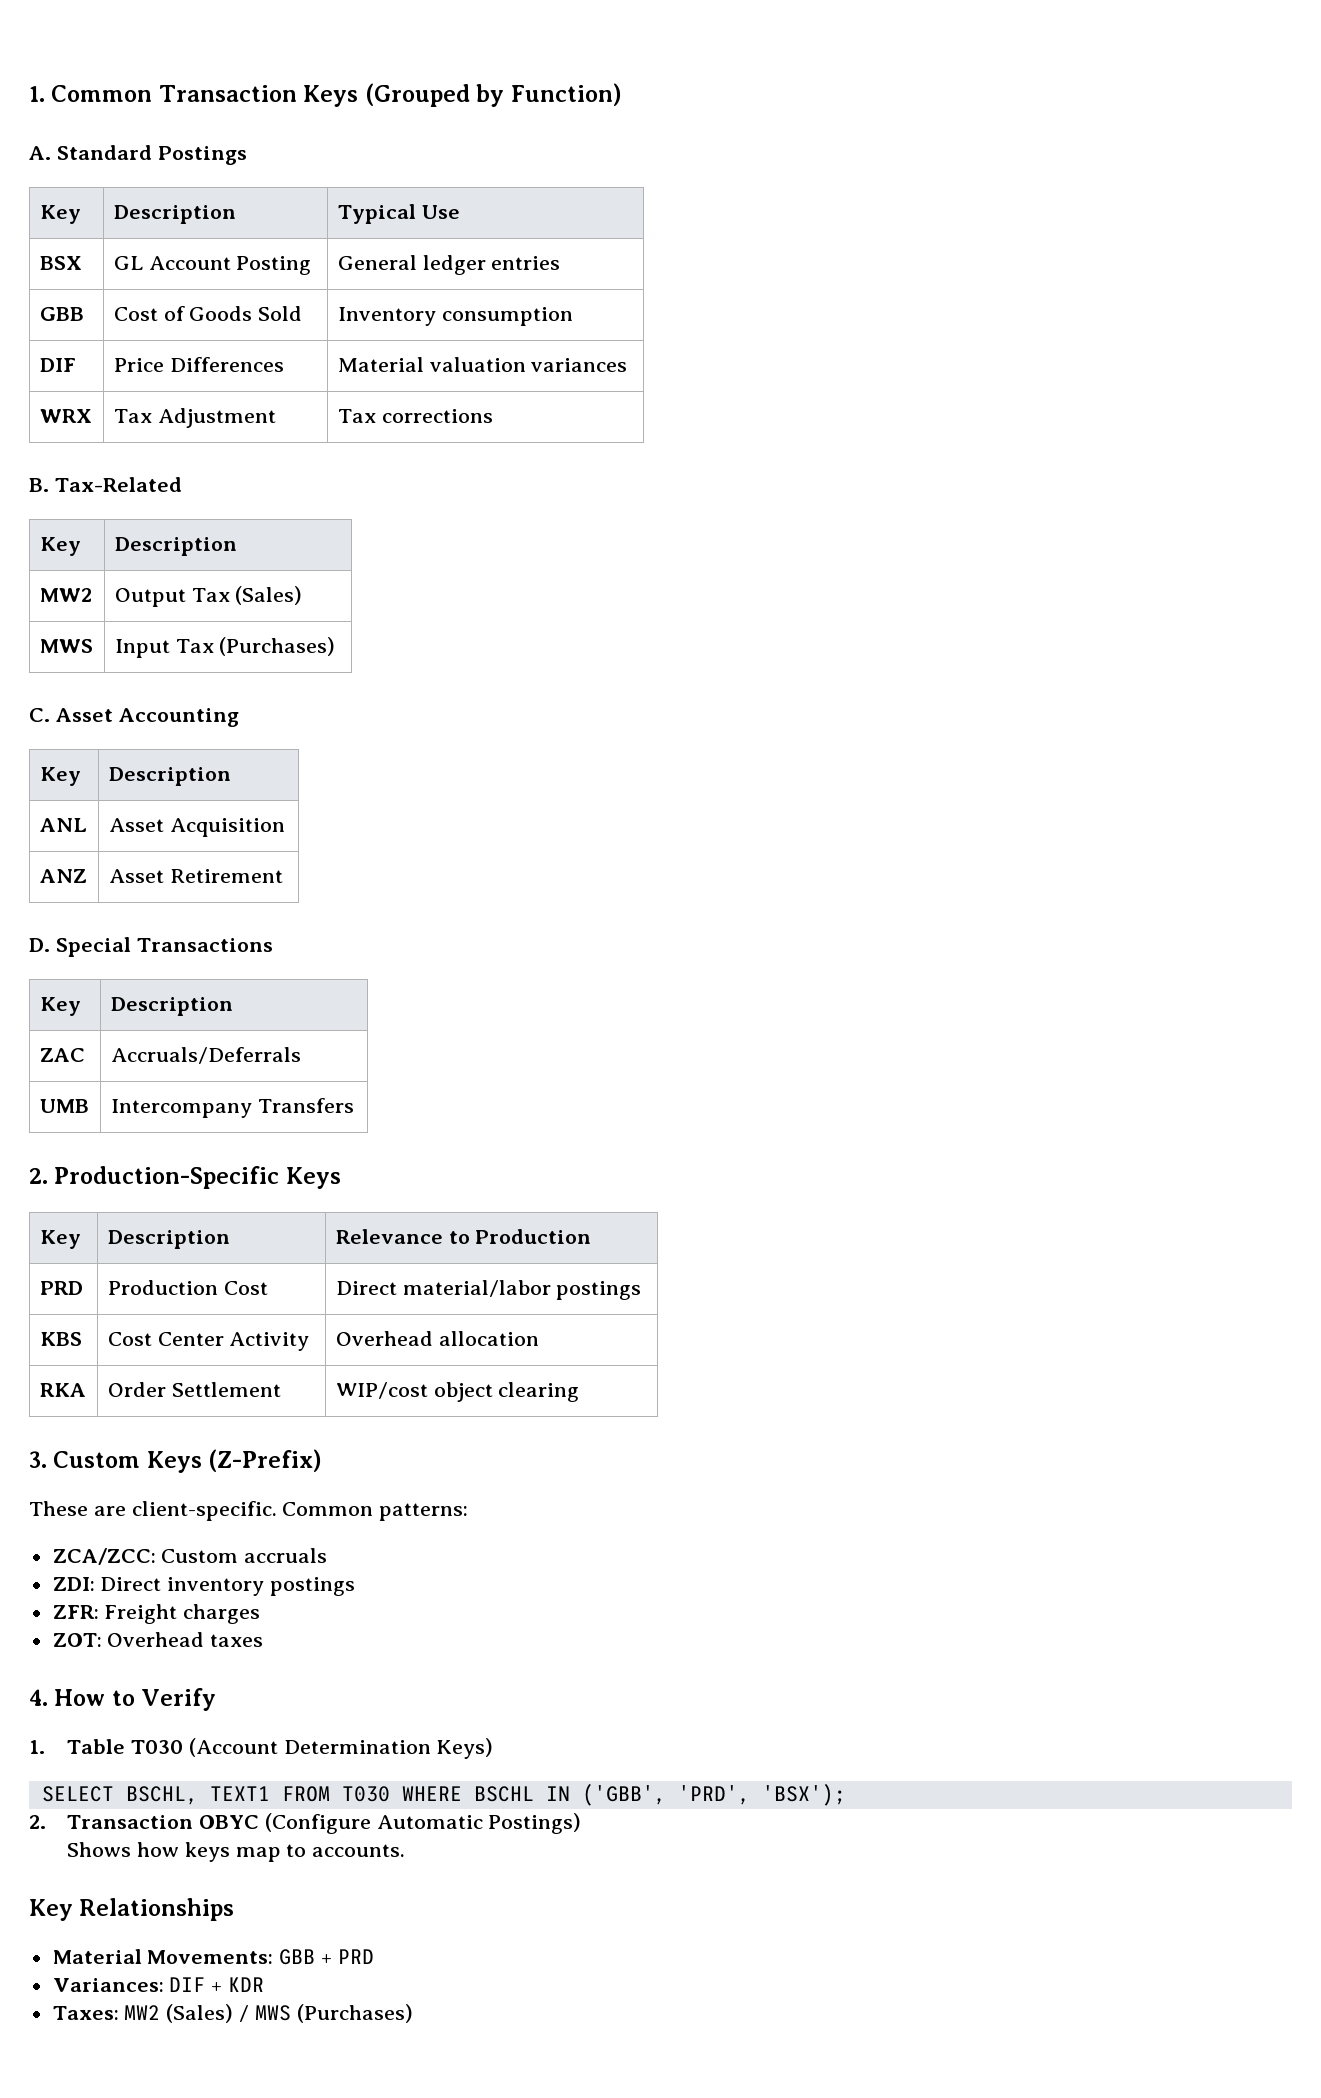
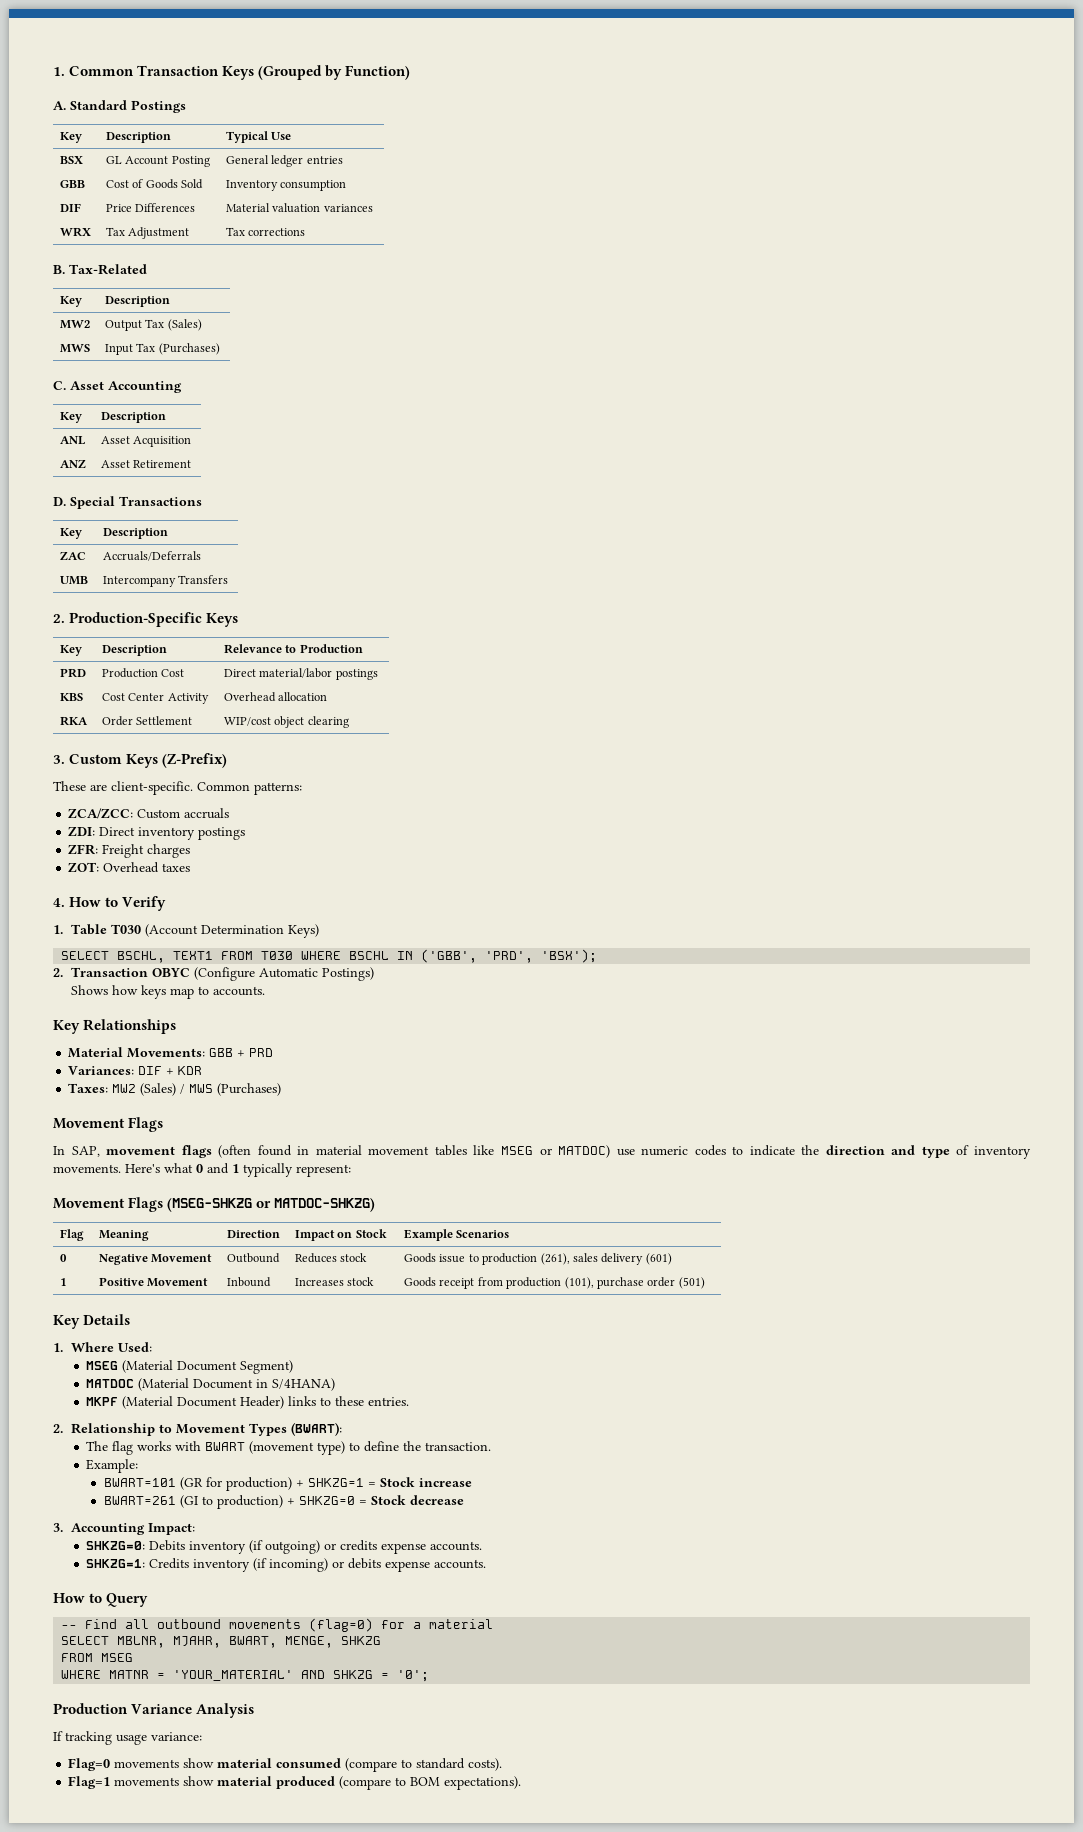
  Taxes: MW2 (Sales) / MWS (Purchases)
+ Movement Flags
+ In SAP, movement flags (often found in material movement tables like MSEG or MATDOC) use numeric codes to indicate the direction and type of inventory movements. Here's what 0 and 1 typically represent:
+ Movement Flags (MSEG-SHKZG or MATDOC-SHKZG)
+ Flag | Meaning | Direction | Impact on Stock | Example Scenarios
+ 0 | Negative Movement | Outbound | Reduces stock | Goods issue to production (261), sales delivery (601)
+ 1 | Positive Movement | Inbound | Increases stock | Goods receipt from production (101), purchase order (501)
+ Key Details
+ 1. Where Used:
+ MSEG (Material Document Segment)
+ MATDOC (Material Document in S/4HANA)
+ MKPF (Material Document Header) links to these entries.
+ 2. Relationship to Movement Types (BWART):
+ The flag works with BWART (movement type) to define the transaction.
+ Example:
+ BWART=101 (GR for production) + SHKZG=1 = Stock increase
+ BWART=261 (GI to production) + SHKZG=0 = Stock decrease
+ 3. Accounting Impact:
+ SHKZG=0: Debits inventory (if outgoing) or credits expense accounts.
+ SHKZG=1: Credits inventory (if incoming) or debits expense accounts.
+ How to Query
+ -- Find all outbound movements (flag=0) for a material
+ SELECT MBLNR, MJAHR, BWART, MENGE, SHKZG
+ FROM MSEG
+ WHERE MATNR = 'YOUR_MATERIAL' AND SHKZG = '0';
+ Production Variance Analysis
+ If tracking usage variance:
+ Flag=0 movements show material consumed (compare to standard costs).
+ Flag=1 movements show material produced (compare to BOM expectations).

